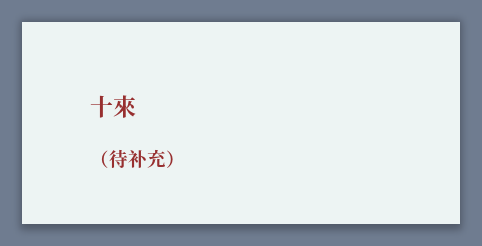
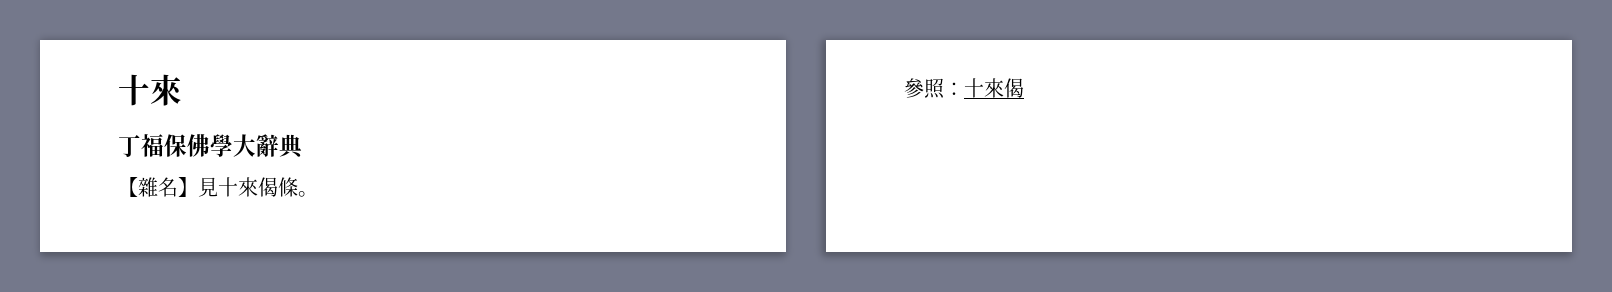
- （待补充）
+ 丁福保佛學大辭典
+ 【雜名】見十來偈條。
+ 參照：十來偈

